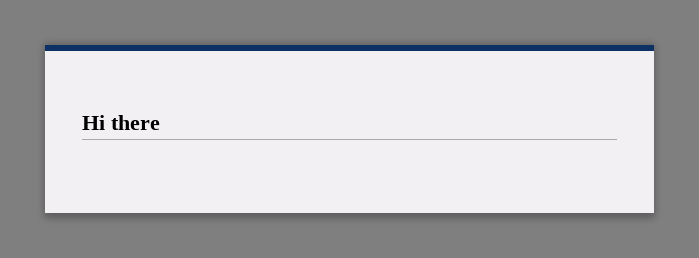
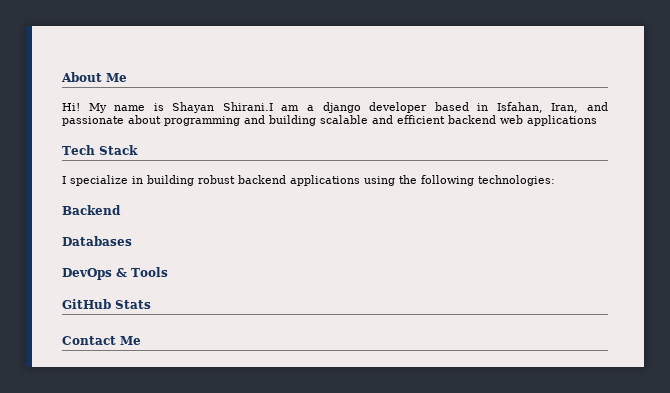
- Hi there
+ About Me
+ Hi! My name is Shayan Shirani.I am a django developer based in Isfahan, Iran, and passionate about programming and building scalable and efficient backend web applications
+ Tech Stack
+ I specialize in building robust backend applications using the following technologies:
+ Backend
+ Databases
+ DevOps & Tools
+ GitHub Stats
+ Contact Me

